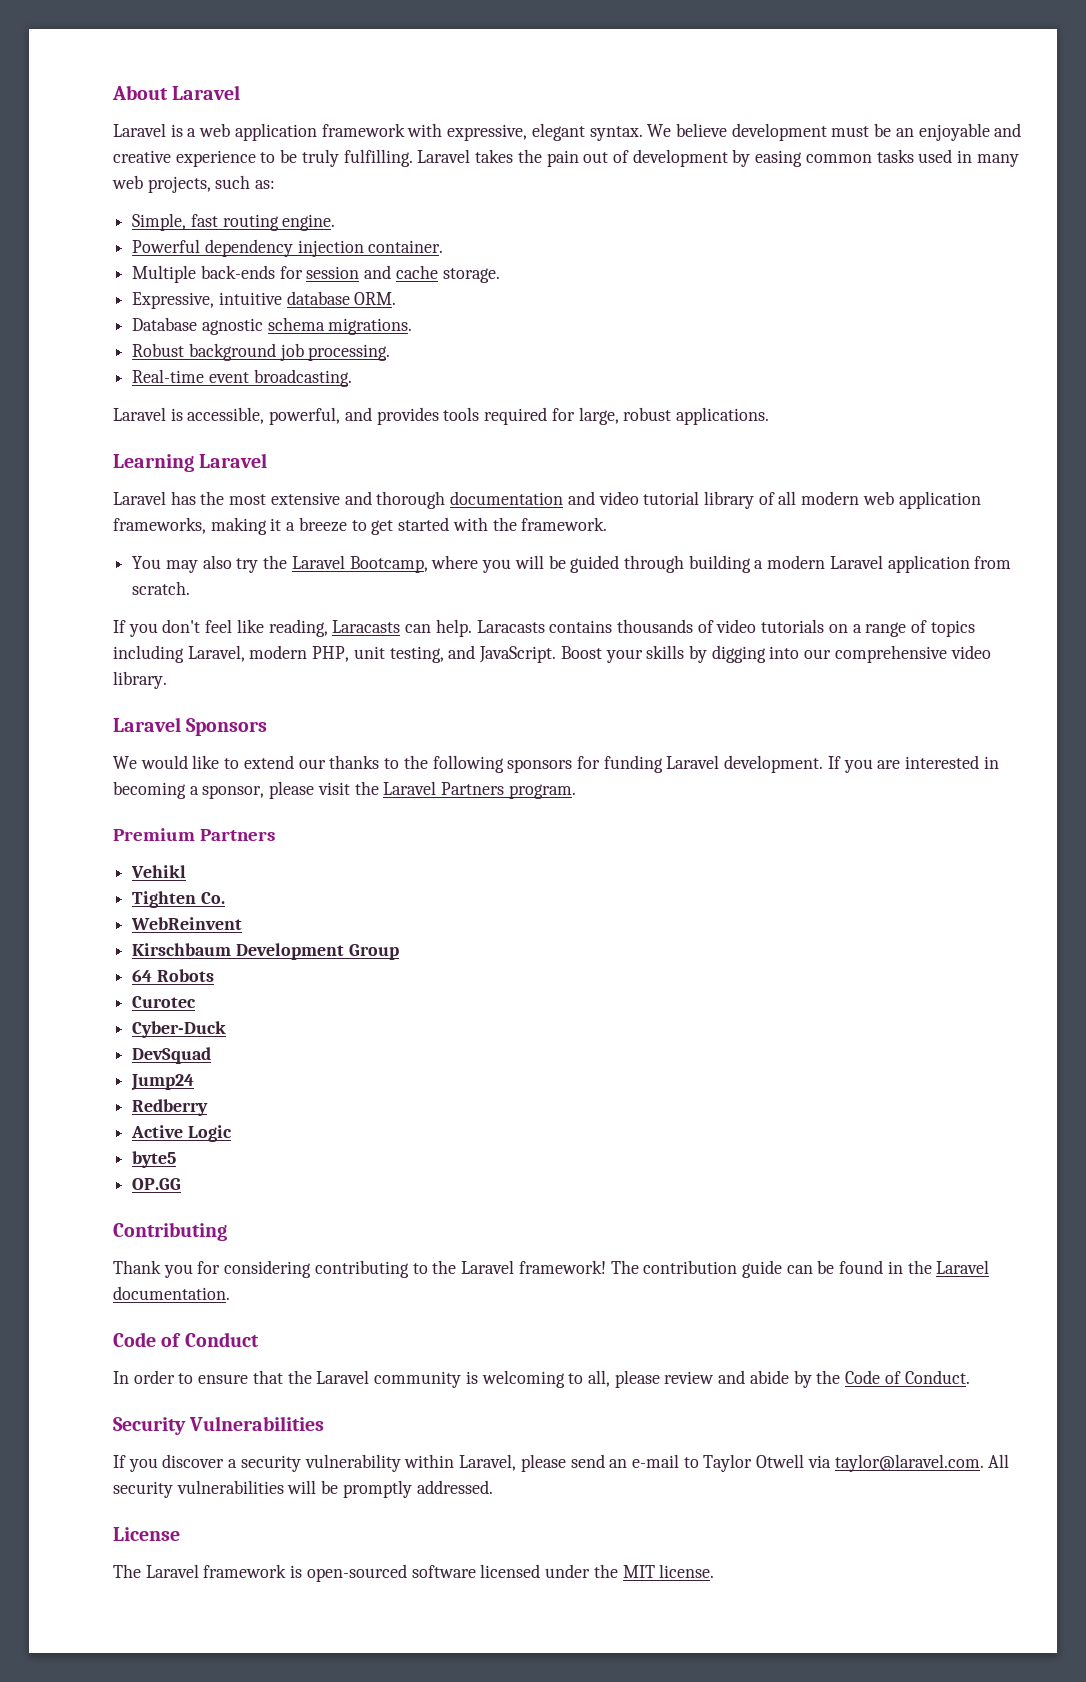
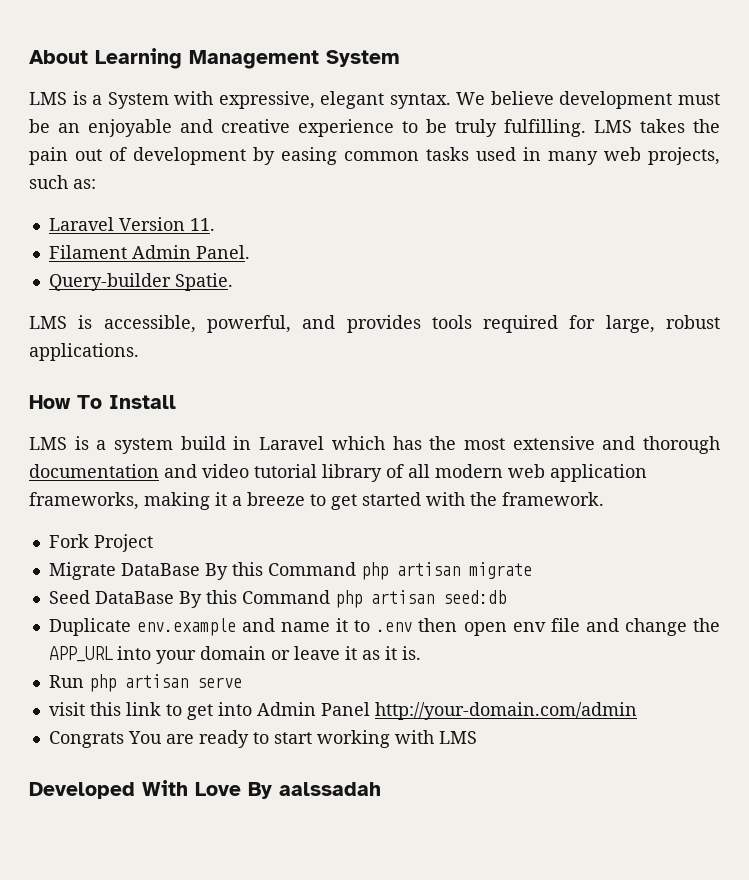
- About Laravel
- Laravel is a web application framework with expressive, elegant syntax.
+ About Learning Management System
+ LMS is a System with expressive, elegant syntax.
- Laravel takes the pain out of development by easing common tasks used in many web projects, such as:
+ LMS takes the pain out of development by easing common tasks used in many web projects, such as:
- Simple, fast routing engine.
- Powerful dependency injection container.
- Multiple back-ends for session and cache storage.
- Expressive, intuitive database ORM.
- Database agnostic schema migrations.
- Robust background job processing.
- Real-time event broadcasting.
- Laravel is accessible, powerful, and provides tools required for large, robust applications.
+ Laravel Version 11.
+ Filament Admin Panel.
+ Query-builder Spatie.
+ LMS is accessible, powerful, and provides tools required for large, robust applications.
- Learning Laravel
- Laravel has the most extensive and thorough documentation and video tutorial library of all modern web application frameworks, making it a breeze to get started with the framework.
+ How To Install
+ LMS is a system build in Laravel which has the most extensive and thorough documentation and video tutorial library of all modern web application frameworks, making it a breeze to get started with the framework.
- You may also try the Laravel Bootcamp, where you will be guided through building a modern Laravel application from scratch.
- If you don't feel like reading, Laracasts can help. Laracasts contains thousands of video tutorials on a range of topics including Laravel, modern PHP, unit testing, and JavaScript. Boost your skills by digging into our comprehensive video library.
- Laravel Sponsors
- We would like to extend our thanks to the following sponsors for funding Laravel development. If you are interested in becoming a sponsor, please visit the Laravel Partners program.
- Premium Partners
- Vehikl
- Tighten Co.
- WebReinvent
- Kirschbaum Development Group
- 64 Robots
- Curotec
- Cyber-Duck
- DevSquad
- Jump24
- Redberry
- Active Logic
- byte5
- OP.GG
- Contributing
- Thank you for considering contributing to the Laravel framework! The contribution guide can be found in the Laravel documentation.
- Code of Conduct
- In order to ensure that the Laravel community is welcoming to all, please review and abide by the Code of Conduct.
- Security Vulnerabilities
- If you discover a security vulnerability within Laravel, please send an e-mail to Taylor Otwell via taylor@laravel.com. All security vulnerabilities will be promptly addressed.
- License
- The Laravel framework is open-sourced software licensed under the MIT license.
+ Fork Project
+ Migrate DataBase By this Command php artisan migrate
+ Seed DataBase By this Command php artisan seed:db
+ Duplicate env.example and name it to .env then open env file and change the APP_URL into your domain or leave it as it is.
+ Run php artisan serve
+ visit this link to get into Admin Panel http://your-domain.com/admin
+ Congrats You are ready to start working with LMS
+ Developed With Love By aalssadah

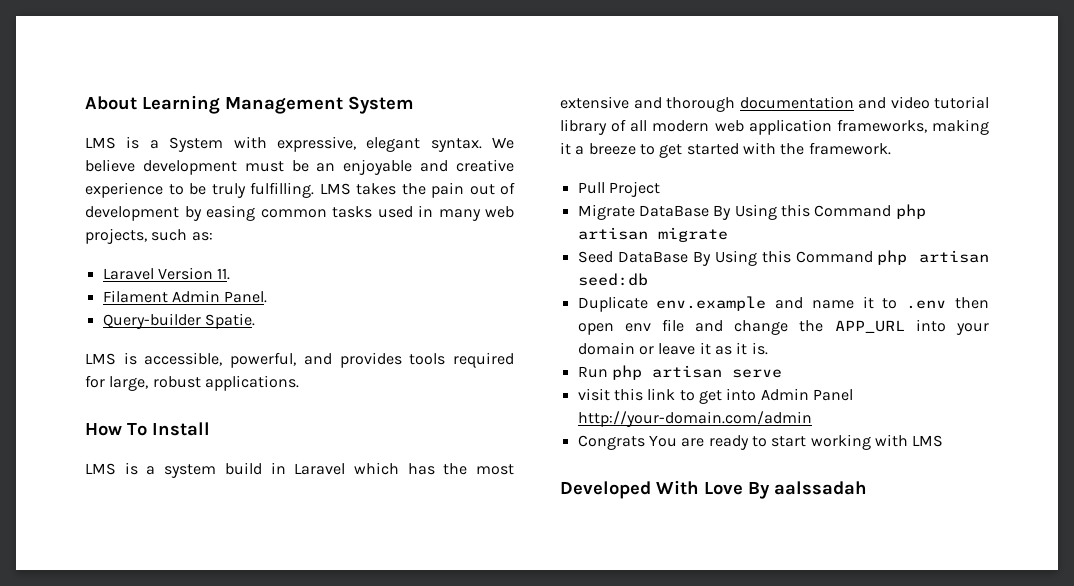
- Fork Project
+ Pull Project
- Migrate DataBase By this Command php artisan migrate
+ Migrate DataBase By Using this Command php artisan migrate
- Seed DataBase By this Command php artisan seed:db
+ Seed DataBase By Using this Command php artisan seed:db

